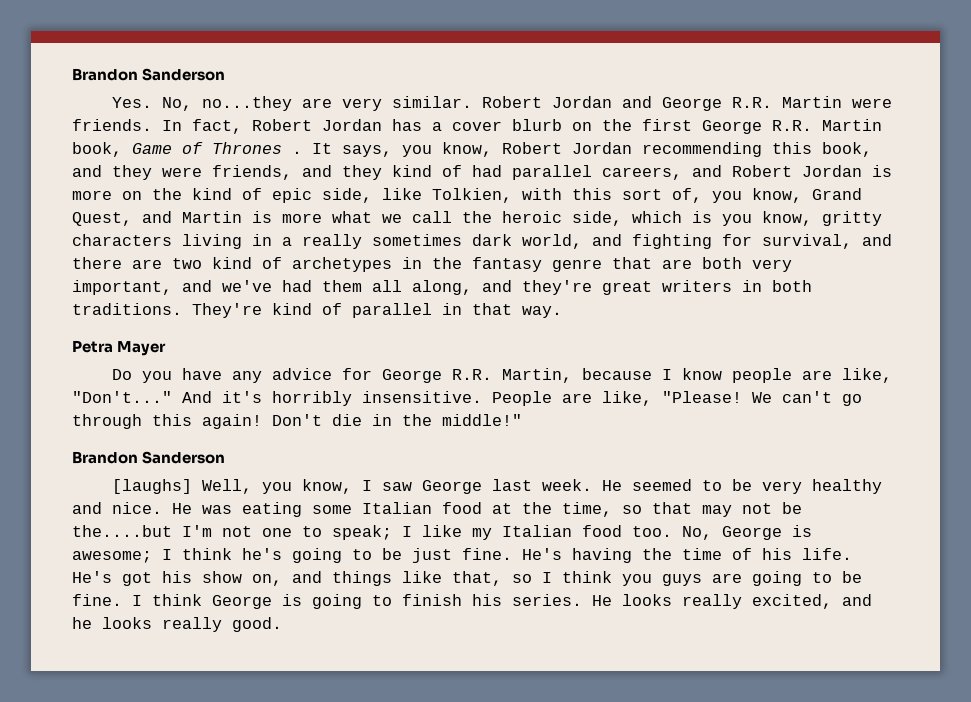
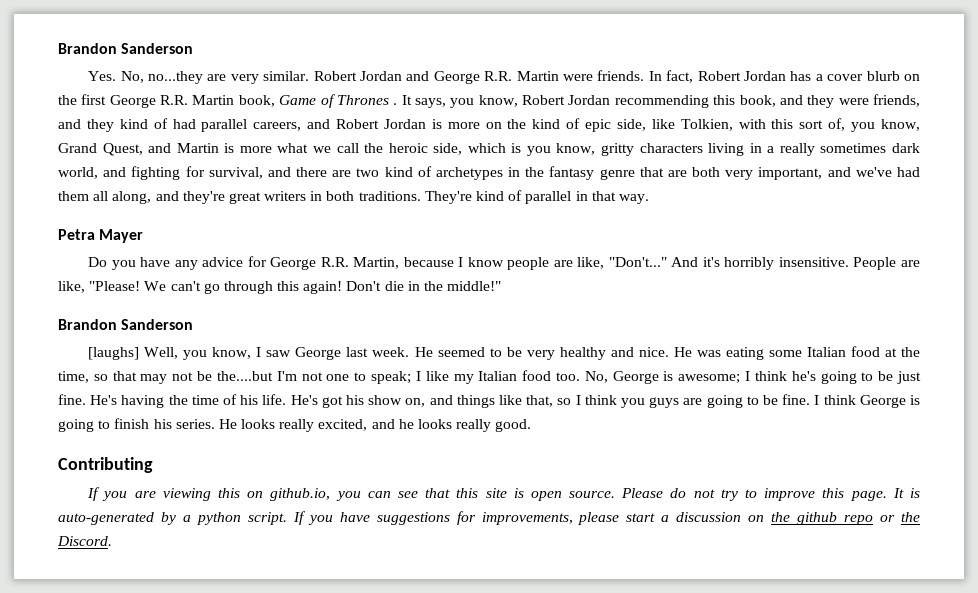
+ Contributing
+ If you are viewing this on github.io, you can see that this site is open source. Please do not try to improve this page. It is auto-generated by a python script. If you have suggestions for improvements, please start a discussion on the github repo or the Discord.

